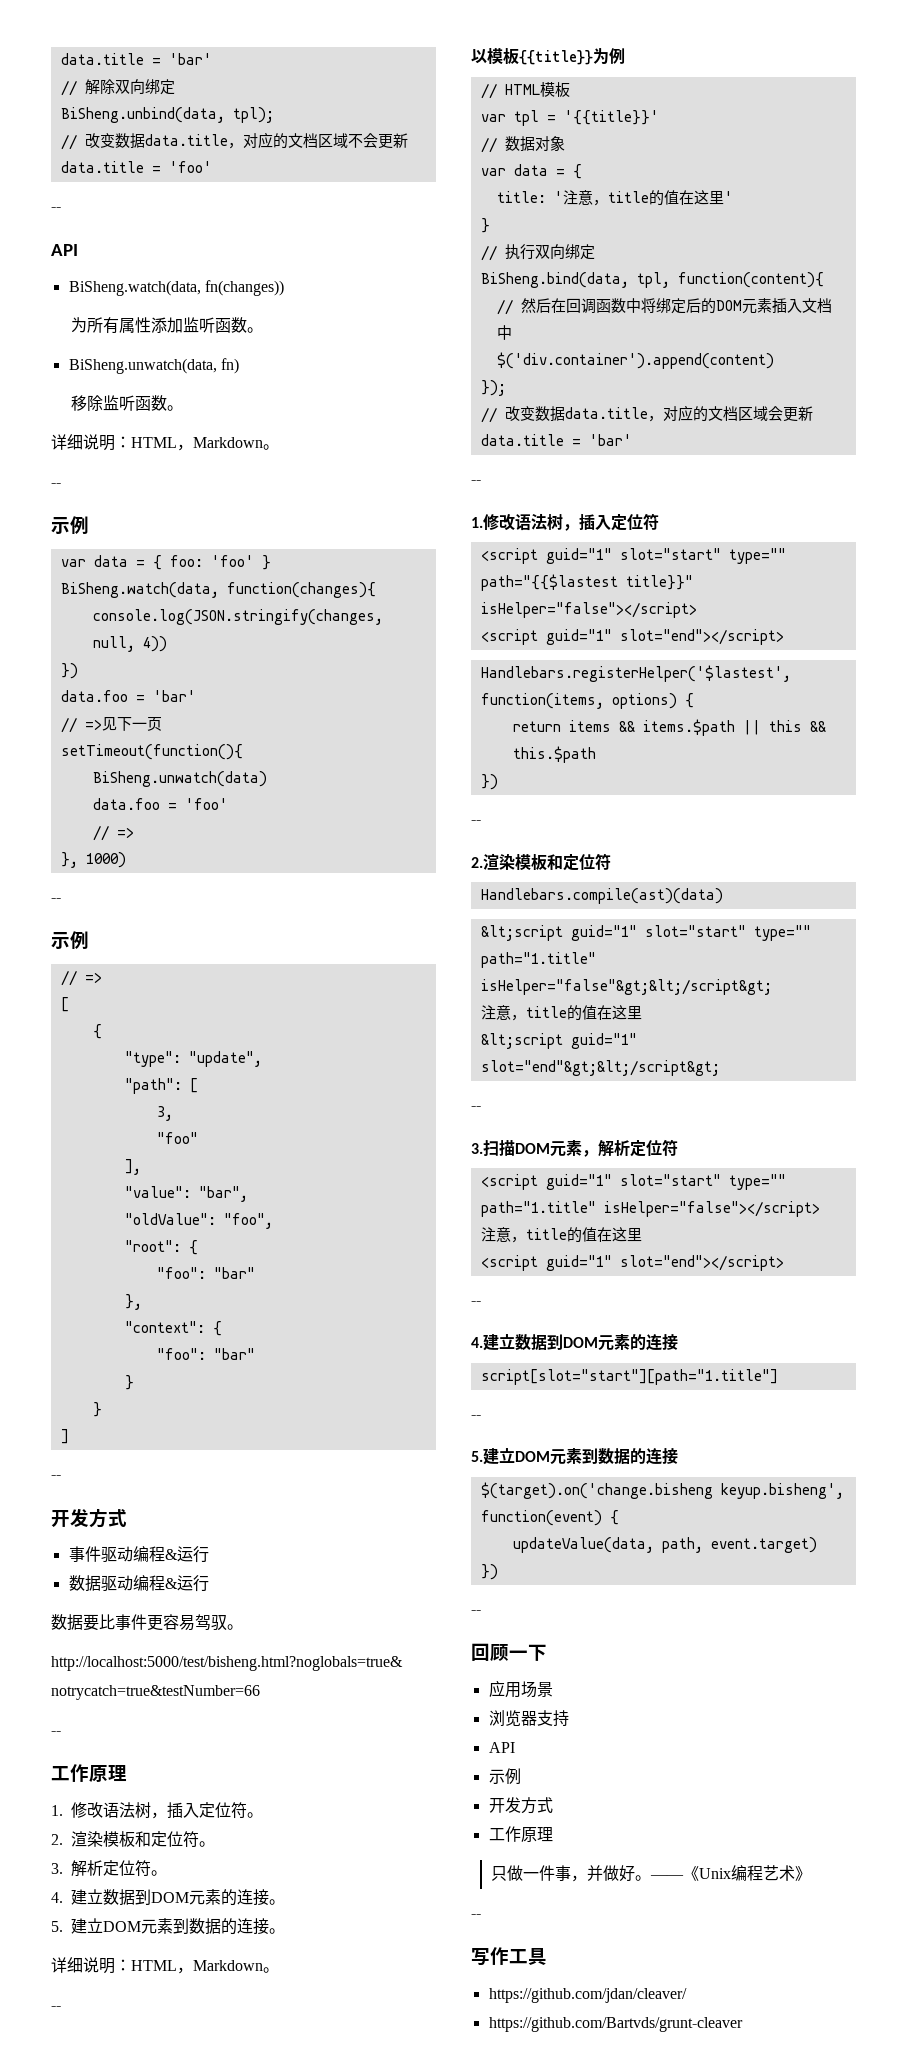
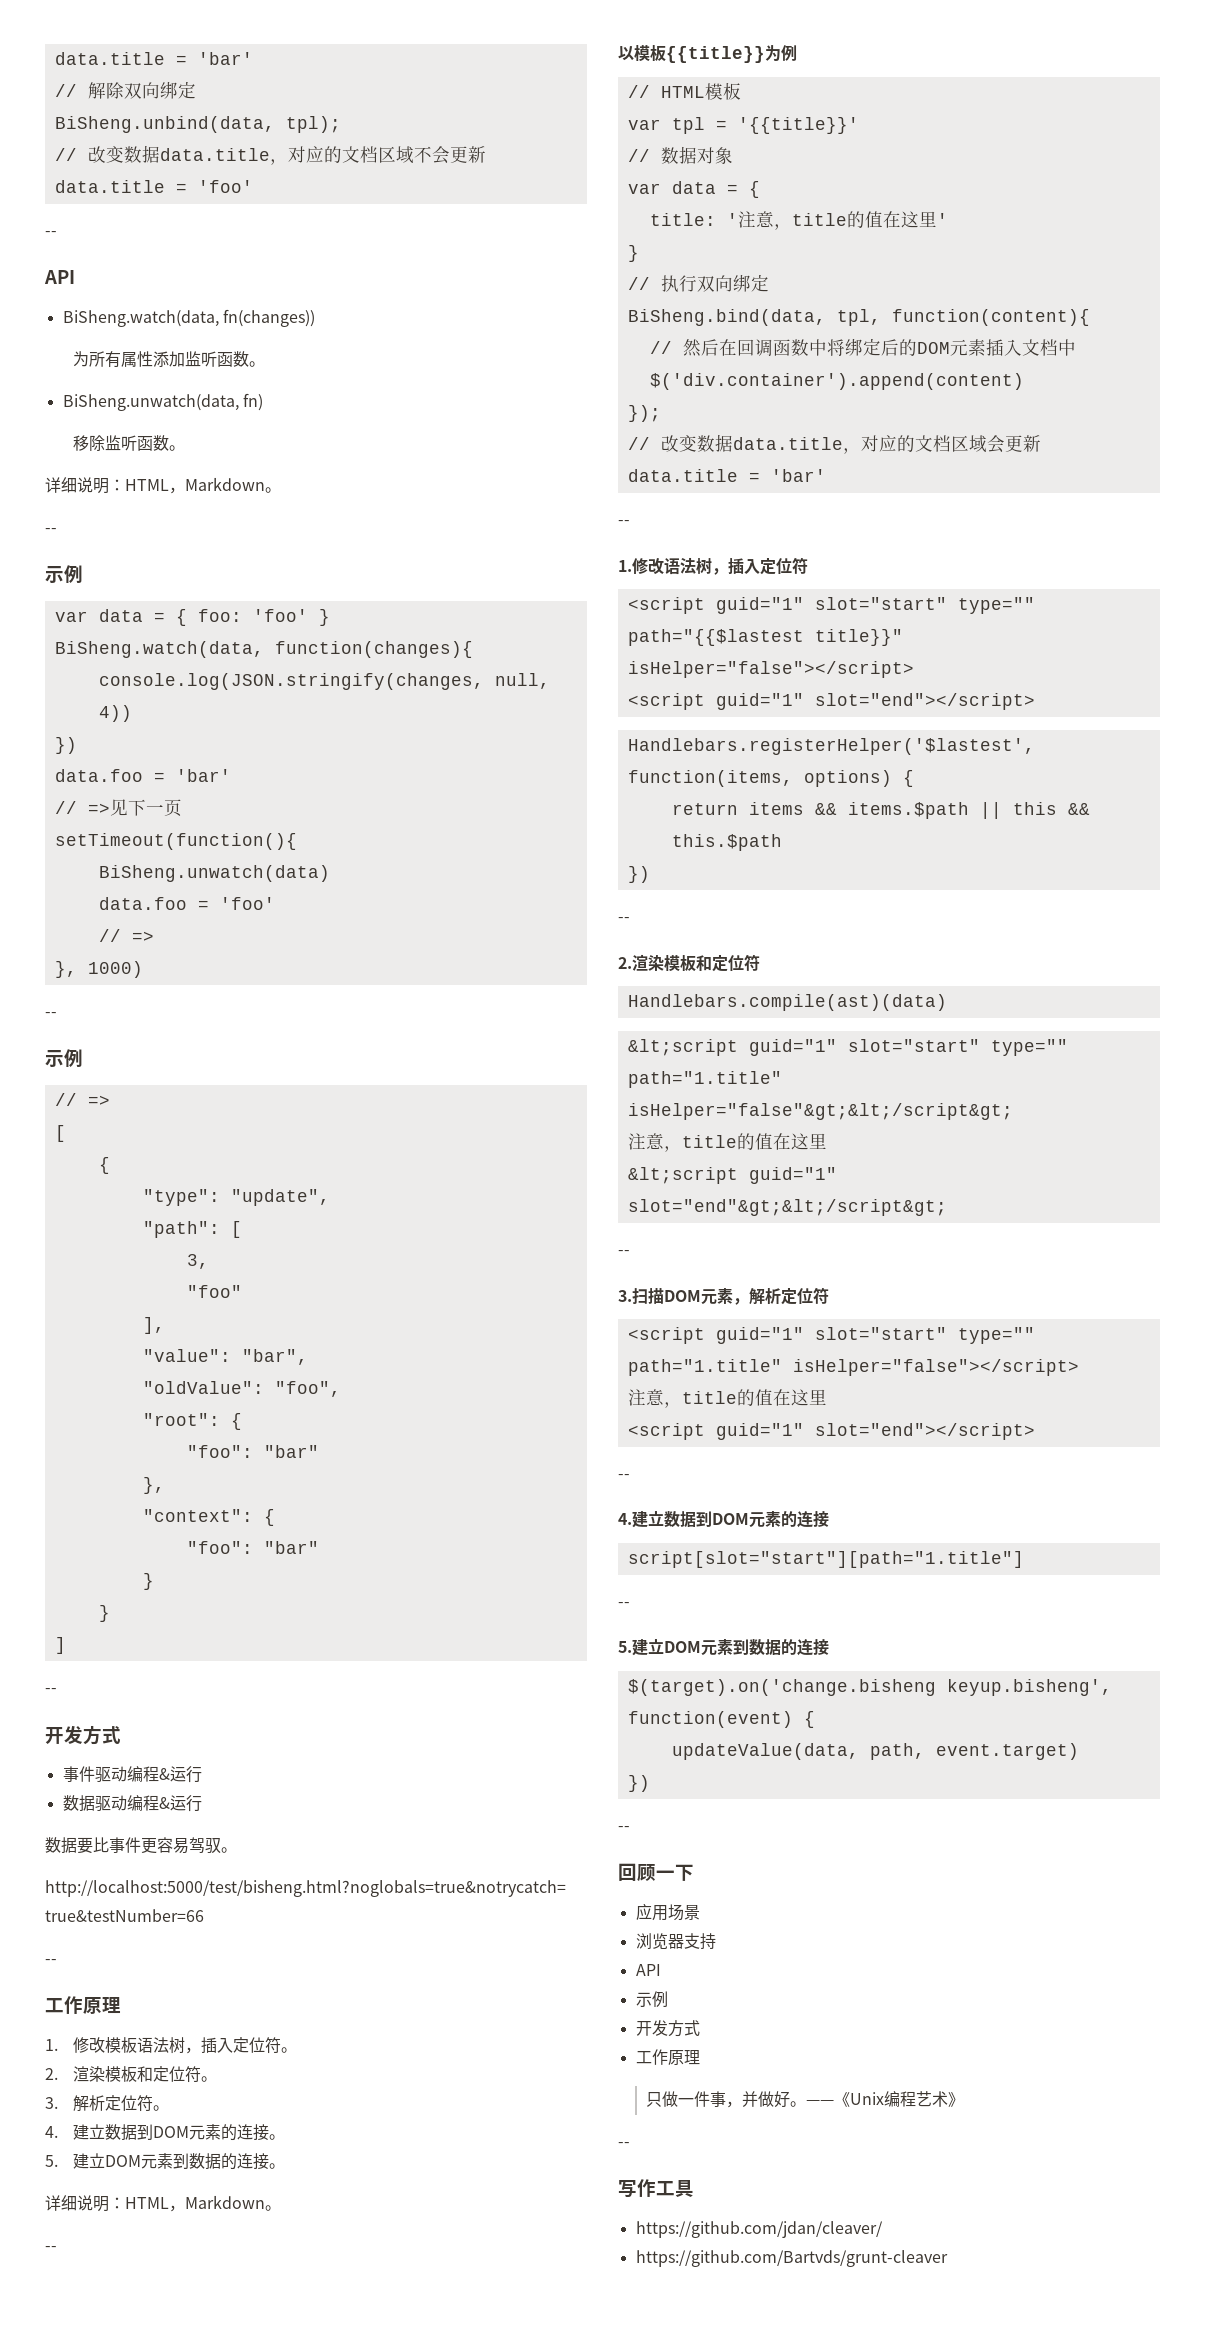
- 1.修改语法树，插入定位符。
+ 1.修改模板语法树，插入定位符。

